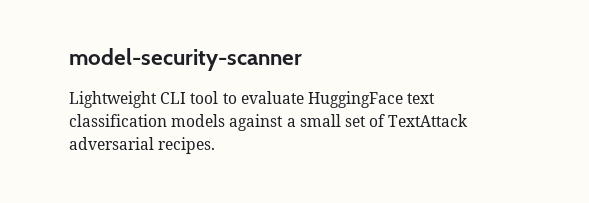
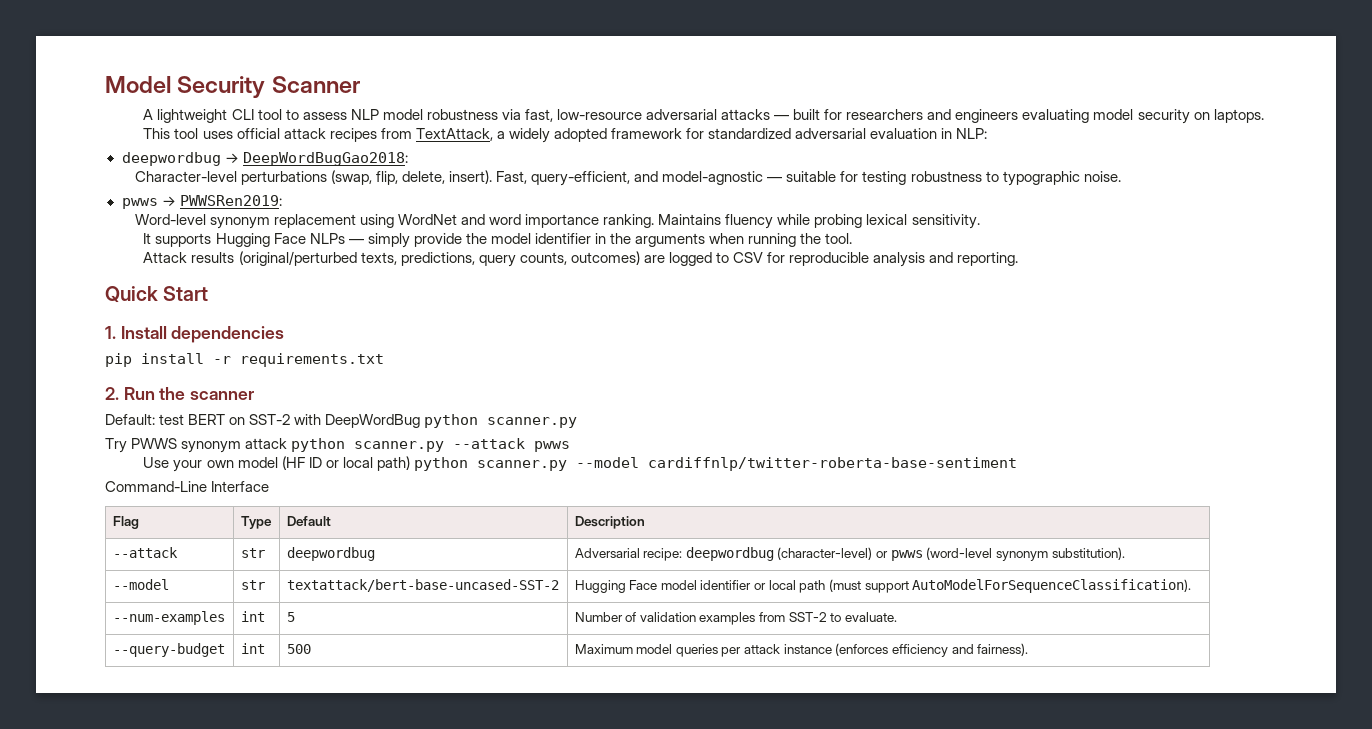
- model-security-scanner
- Lightweight CLI tool to evaluate HuggingFace text classification models against a small set of TextAttack adversarial recipes.
+ Model Security Scanner
+ A lightweight CLI tool to assess NLP model robustness via fast, low-resource adversarial attacks — built for researchers and engineers evaluating model security on laptops.
+ This tool uses official attack recipes from TextAttack, a widely adopted framework for standardized adversarial evaluation in NLP:
+ deepwordbug → DeepWordBugGao2018:
+ Character-level perturbations (swap, flip, delete, insert). Fast, query-efficient, and model-agnostic — suitable for testing robustness to typographic noise.
+ pwws → PWWSRen2019:
+ Word-level synonym replacement using WordNet and word importance ranking. Maintains fluency while probing lexical sensitivity.
+ It supports Hugging Face NLPs — simply provide the model identifier in the arguments when running the tool.
+ Attack results (original/perturbed texts, predictions, query counts, outcomes) are logged to CSV for reproducible analysis and reporting.
+ Quick Start
+ 1. Install dependencies
+ pip install -r requirements.txt
+ 2. Run the scanner
+ Default: test BERT on SST-2 with DeepWordBug python scanner.py
+ Try PWWS synonym attack python scanner.py --attack pwws
+ Use your own model (HF ID or local path) python scanner.py --model cardiffnlp/twitter-roberta-base-sentiment
+ Command-Line Interface
+ Flag | Type | Default | Description
+ --attack | str | deepwordbug | Adversarial recipe: deepwordbug (character-level) or pwws (word-level synonym substitution).
+ --model | str | textattack/bert-base-uncased-SST-2 | Hugging Face model identifier or local path (must support AutoModelForSequenceClassification).
+ --num-examples | int | 5 | Number of validation examples from SST-2 to evaluate.
+ --query-budget | int | 500 | Maximum model queries per attack instance (enforces efficiency and fairness).

